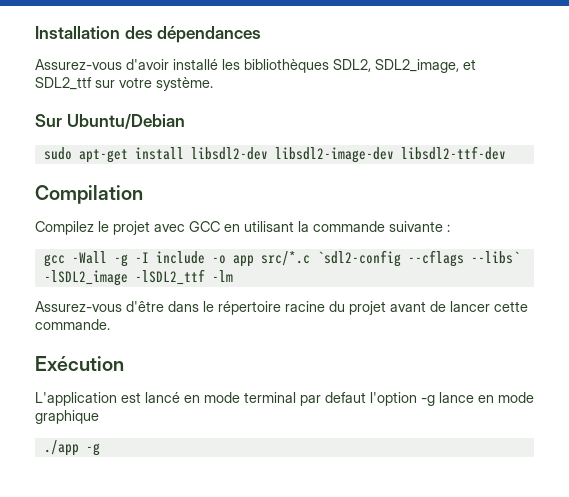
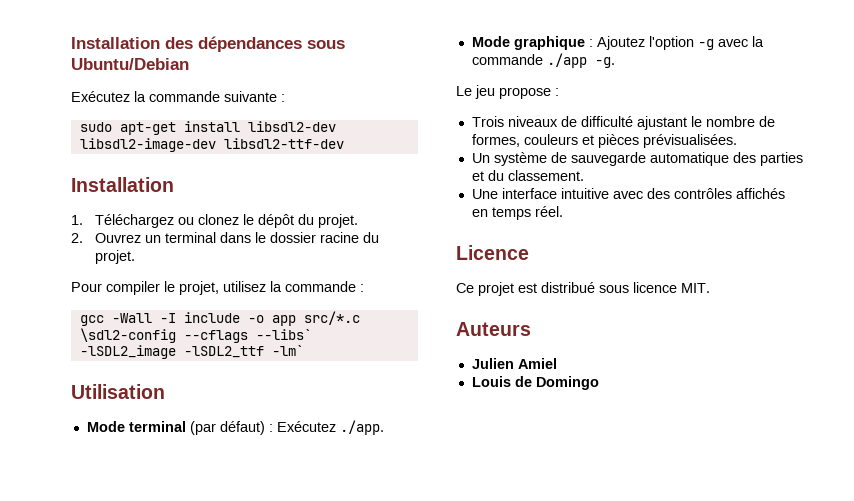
- Installation des dépendances
- Assurez-vous d'avoir installé les bibliothèques SDL2, SDL2_image, et SDL2_ttf sur votre système.
- Sur Ubuntu/Debian
+ Installation des dépendances sous Ubuntu/Debian
+ Exécutez la commande suivante :
  sudo apt-get install libsdl2-dev libsdl2-image-dev libsdl2-ttf-dev
- Compilation
- Compilez le projet avec GCC en utilisant la commande suivante :
+ Installation
+ 1. Téléchargez ou clonez le dépôt du projet.
+ 2. Ouvrez un terminal dans le dossier racine du projet.
+ Pour compiler le projet, utilisez la commande :
- gcc -Wall -g -I include -o app src/*.c `sdl2-config --cflags --libs` -lSDL2_image -lSDL2_ttf -lm
- Assurez-vous d'être dans le répertoire racine du projet avant de lancer cette commande.
- Exécution
- L'application est lancé en mode terminal par defaut l'option -g lance en mode graphique
- ./app -g
+ gcc -Wall -I include -o app src/*.c \sdl2-config --cflags --libs` -lSDL2_image -lSDL2_ttf -lm`
+ Utilisation
+ Mode terminal (par défaut) : Exécutez ./app.
+ Mode graphique : Ajoutez l'option -g avec la commande ./app -g.
+ Le jeu propose :
+ Trois niveaux de difficulté ajustant le nombre de formes, couleurs et pièces prévisualisées.
+ Un système de sauvegarde automatique des parties et du classement.
+ Une interface intuitive avec des contrôles affichés en temps réel.
+ Licence
+ Ce projet est distribué sous licence MIT.
+ Auteurs
+ Julien Amiel
+ Louis de Domingo

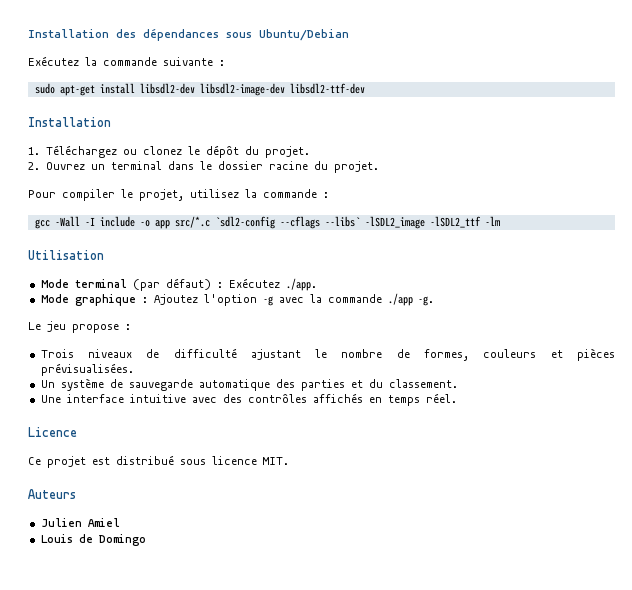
- gcc -Wall -I include -o app src/*.c \sdl2-config --cflags --libs` -lSDL2_image -lSDL2_ttf -lm`
+ gcc -Wall -I include -o app src/*.c `sdl2-config --cflags --libs` -lSDL2_image -lSDL2_ttf -lm

